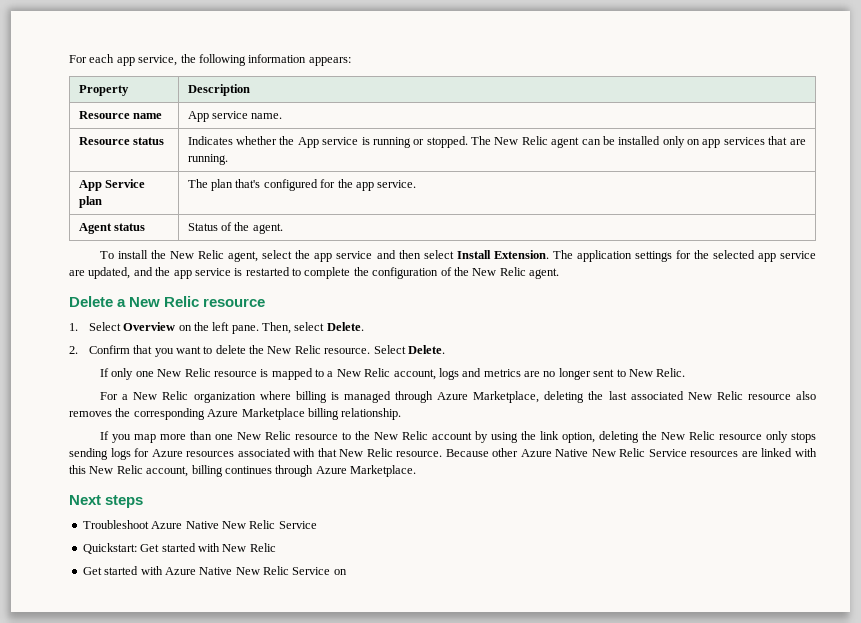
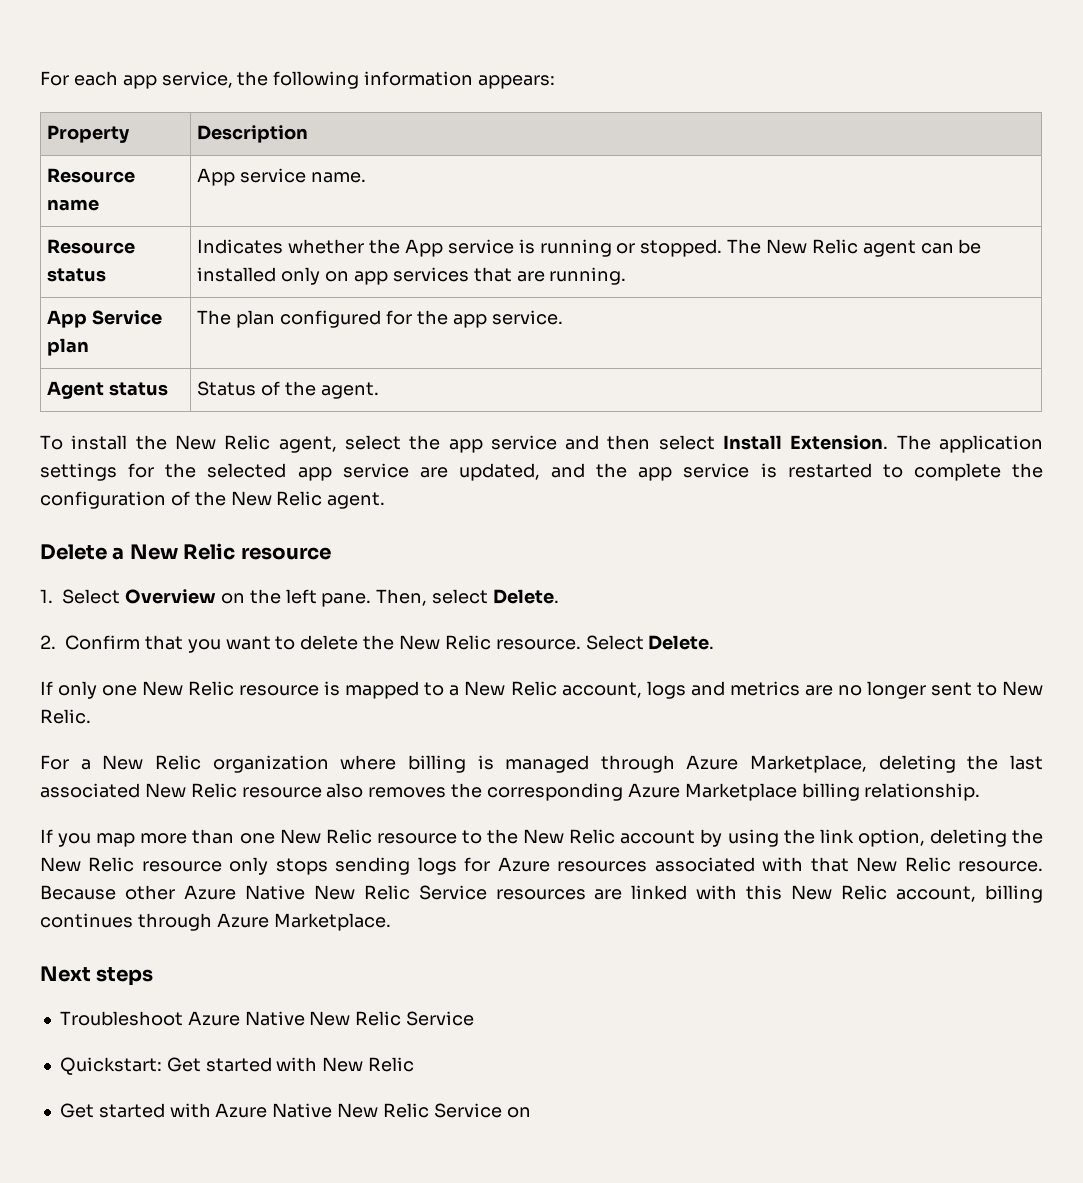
- App Service plan | The plan that's configured for the app service.
+ App Service plan | The plan configured for the app service.

